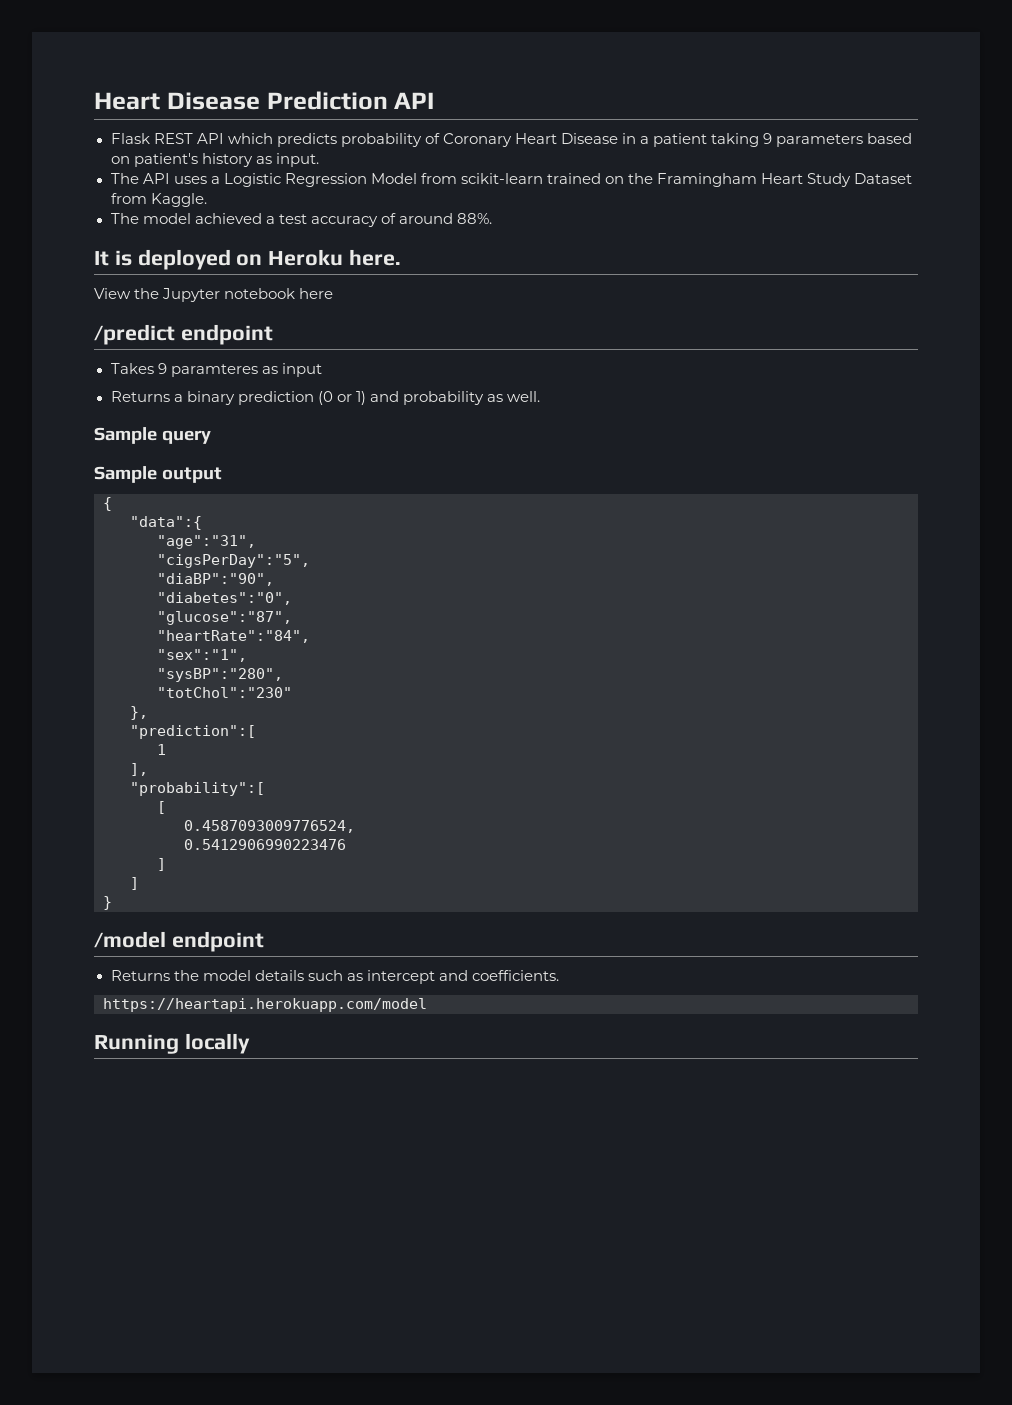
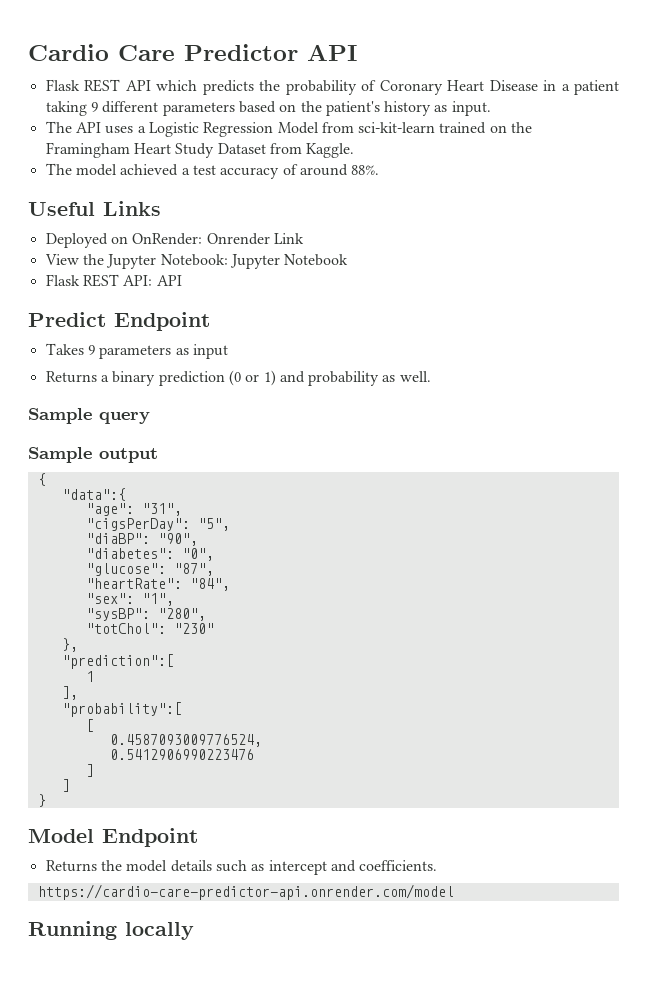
- Heart Disease Prediction API
+ Cardio Care Predictor API
- Flask REST API which predicts probability of Coronary Heart Disease in a patient taking 9 parameters based on patient's history as input.
+ Flask REST API which predicts the probability of Coronary Heart Disease in a patient taking 9 different parameters based on the patient's history as input.
- The API uses a Logistic Regression Model from scikit-learn trained on the Framingham Heart Study Dataset from Kaggle.
+ The API uses a Logistic Regression Model from sci-kit-learn trained on the Framingham Heart Study Dataset from Kaggle.
- It is deployed on Heroku here.
- View the Jupyter notebook here
- /predict endpoint
+ Useful Links
+ Deployed on OnRender: Onrender Link
+ View the Jupyter Notebook: Jupyter Notebook
+ Flask REST API: API
+ Predict Endpoint
- Takes 9 paramteres as input
+ Takes 9 parameters as input
- "age":"31",
- "cigsPerDay":"5",
- "diaBP":"90",
- "diabetes":"0",
- "glucose":"87",
- "heartRate":"84",
- "sex":"1",
- "sysBP":"280",
- "totChol":"230"
+ "age": "31",
+ "cigsPerDay": "5",
+ "diaBP": "90",
+ "diabetes": "0",
+ "glucose": "87",
+ "heartRate": "84",
+ "sex": "1",
+ "sysBP": "280",
+ "totChol": "230"
- /model endpoint
+ Model Endpoint
- https://heartapi.herokuapp.com/model
+ https://cardio-care-predictor-api.onrender.com/model

